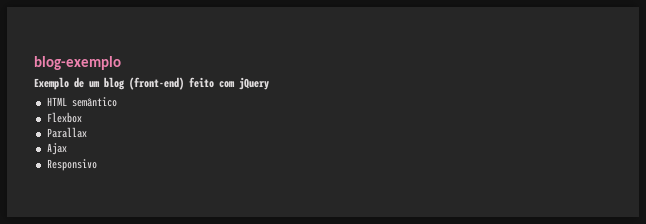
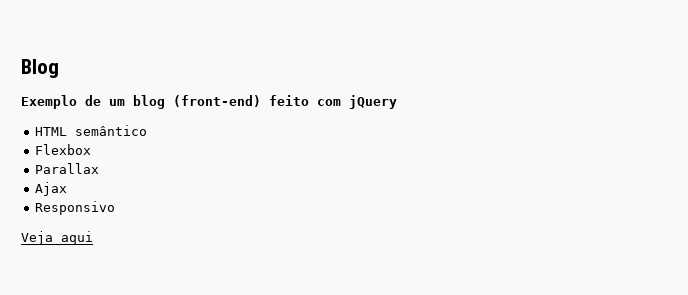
- blog-exemplo
+ Blog
+ Veja aqui

